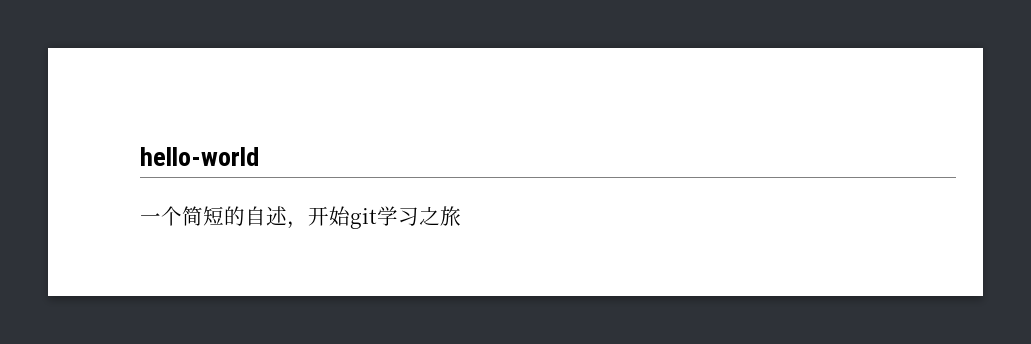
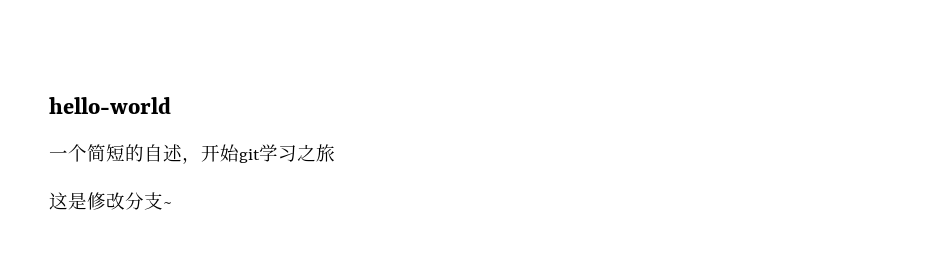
+ 这是修改分支~

